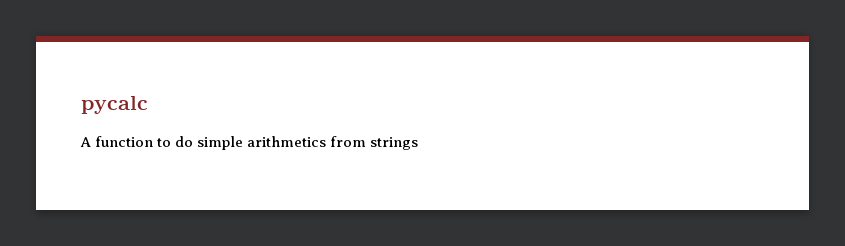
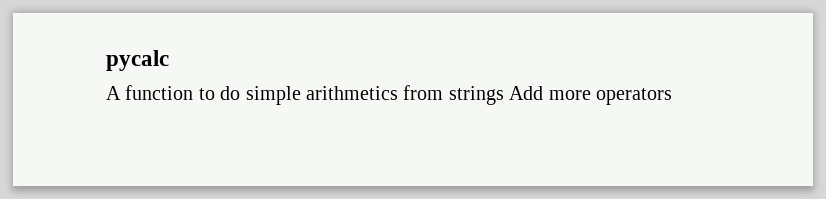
- A function to do simple arithmetics from strings
+ A function to do simple arithmetics from strings Add more operators

